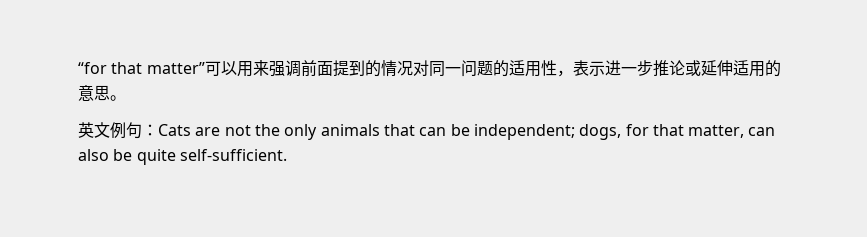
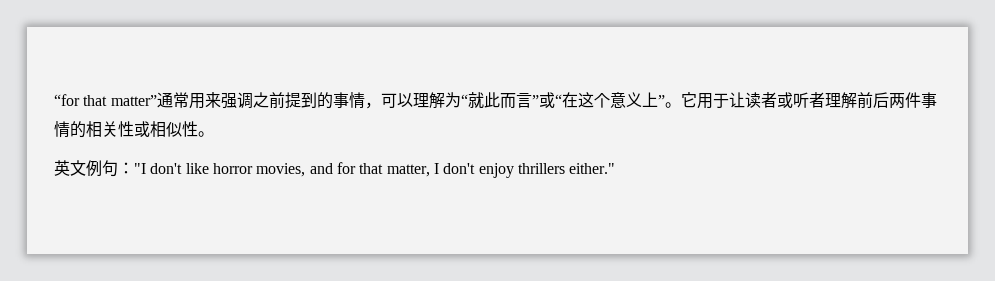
- “for that matter”可以用来强调前面提到的情况对同一问题的适用性，表示进一步推论或延伸适用的意思。
- 英文例句：Cats are not the only animals that can be independent; dogs, for that matter, can also be quite self-sufficient.
+ “for that matter”通常用来强调之前提到的事情，可以理解为“就此而言”或“在这个意义上”。它用于让读者或听者理解前后两件事情的相关性或相似性。
+ 英文例句："I don't like horror movies, and for that matter, I don't enjoy thrillers either."

